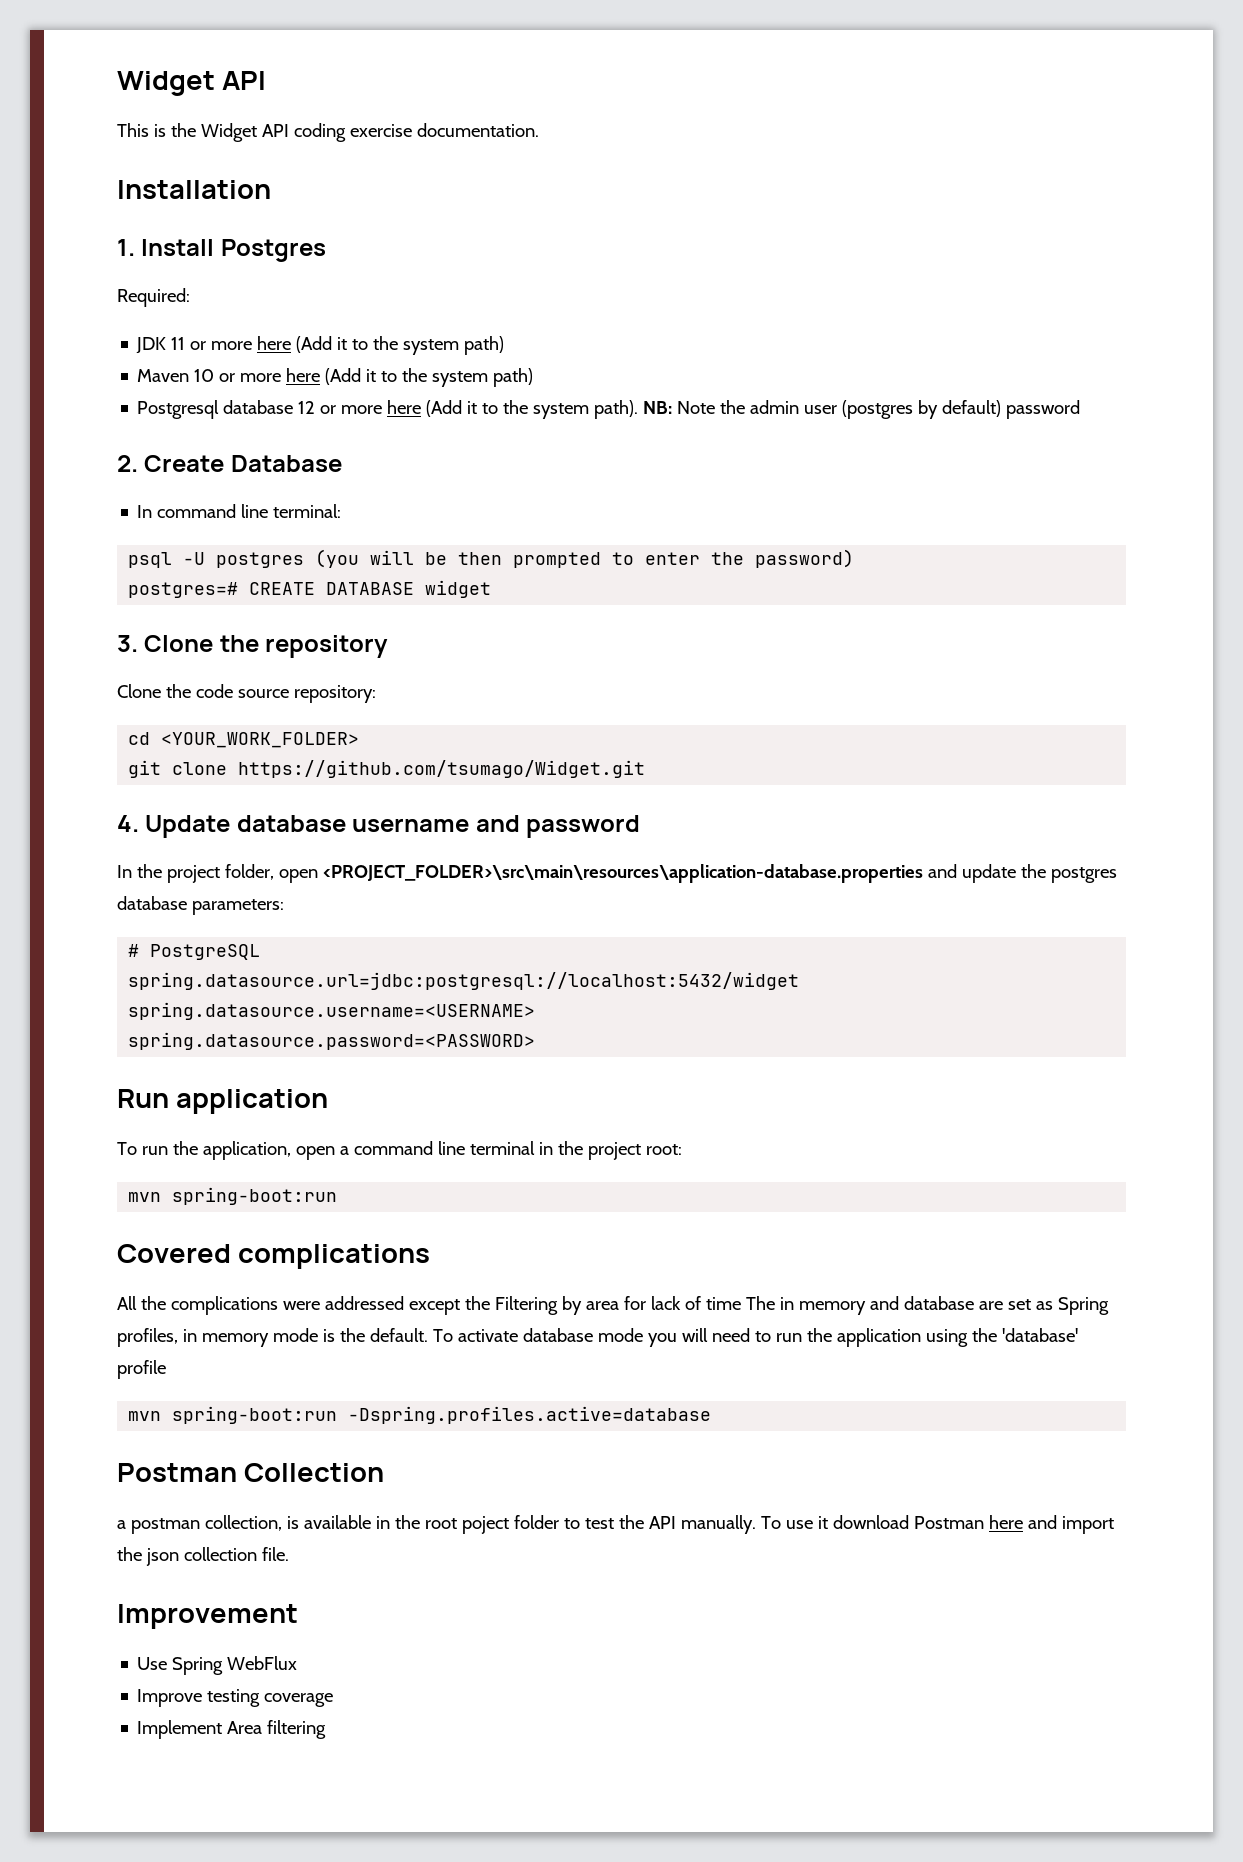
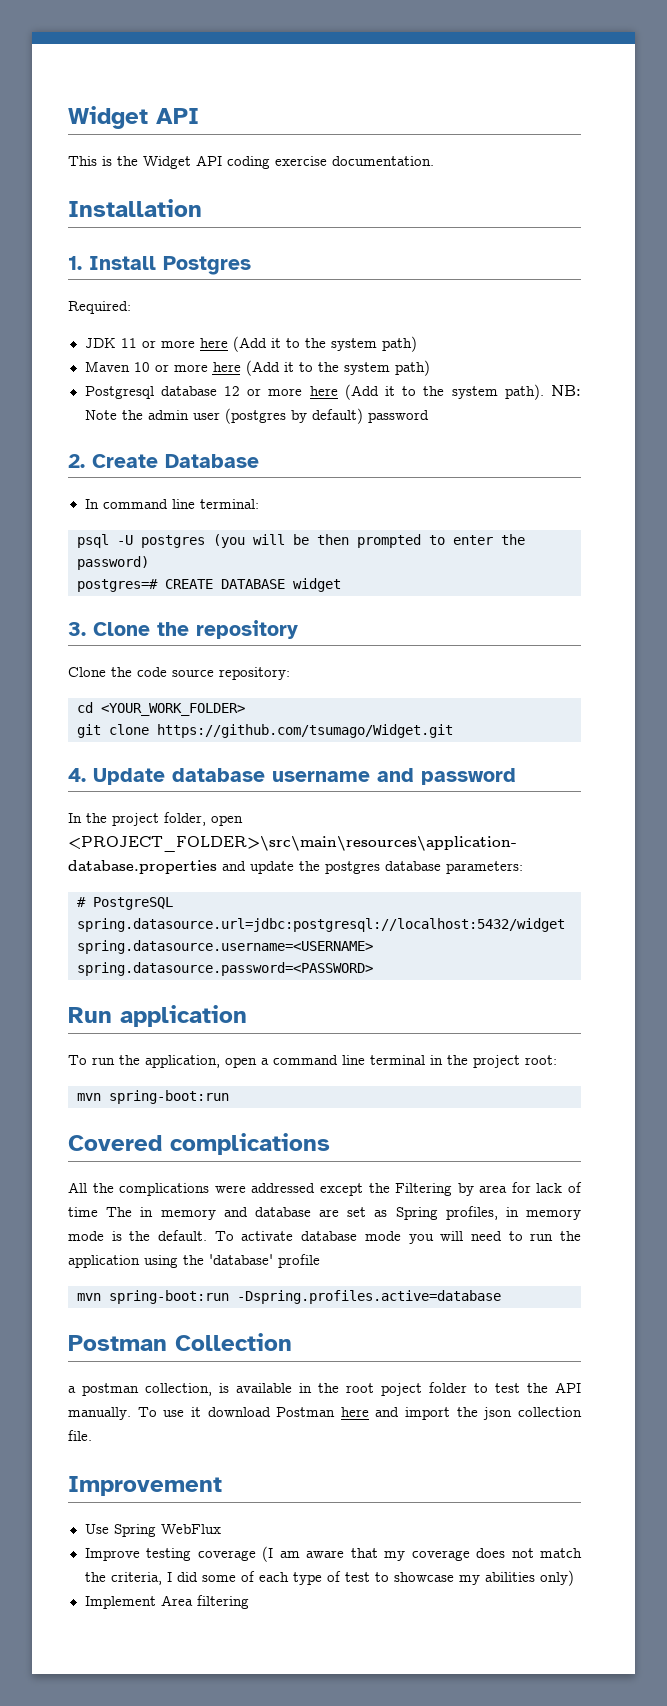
- Improve testing coverage
+ Improve testing coverage (I am aware that my coverage does not match the criteria, I did some of each type of test to showcase my abilities only)

